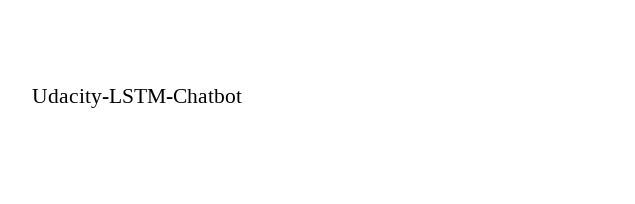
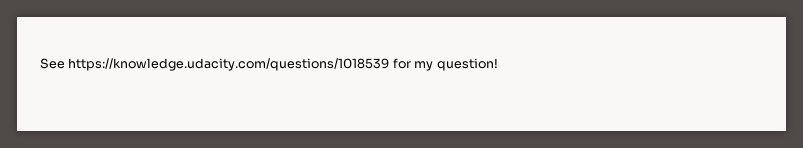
- Udacity-LSTM-Chatbot
+ See https://knowledge.udacity.com/questions/1018539 for my question!

